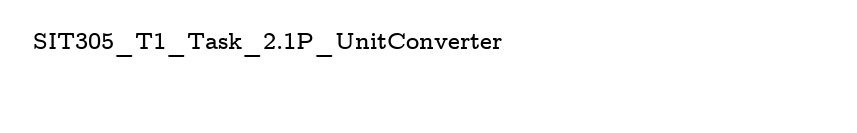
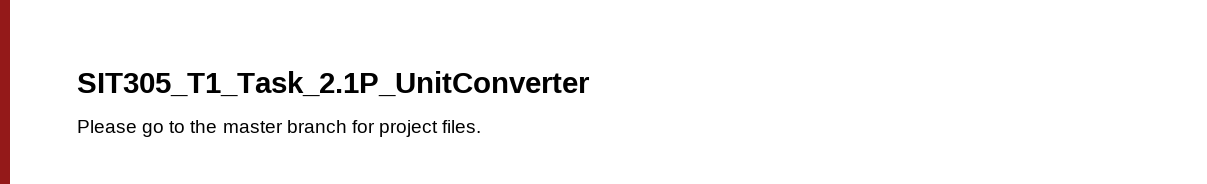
+ Please go to the master branch for project files.

